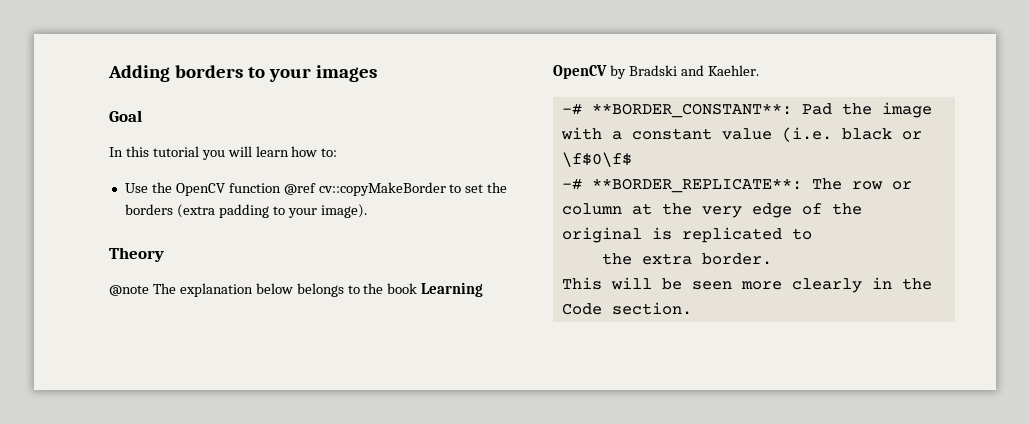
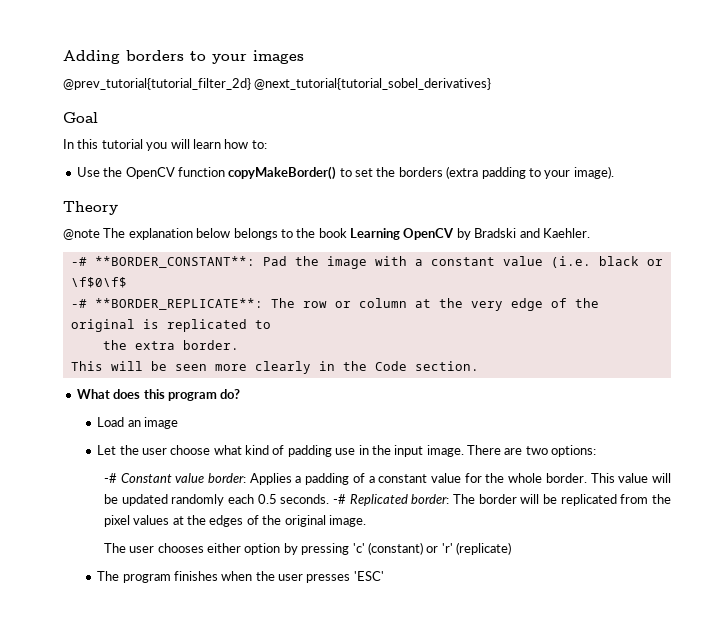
+ @prev_tutorial{tutorial_filter_2d} @next_tutorial{tutorial_sobel_derivatives}
- Use the OpenCV function @ref cv::copyMakeBorder to set the borders (extra padding to your image).
+ Use the OpenCV function copyMakeBorder() to set the borders (extra padding to your image).
+ What does this program do?
+ Load an image
+ Let the user choose what kind of padding use in the input image. There are two options:
+ -# Constant value border: Applies a padding of a constant value for the whole border. This value will be updated randomly each 0.5 seconds. -# Replicated border: The border will be replicated from the pixel values at the edges of the original image.
+ The user chooses either option by pressing 'c' (constant) or 'r' (replicate)
+ The program finishes when the user presses 'ESC'

